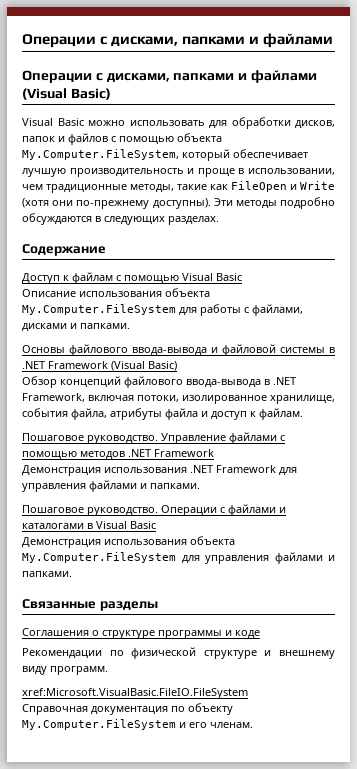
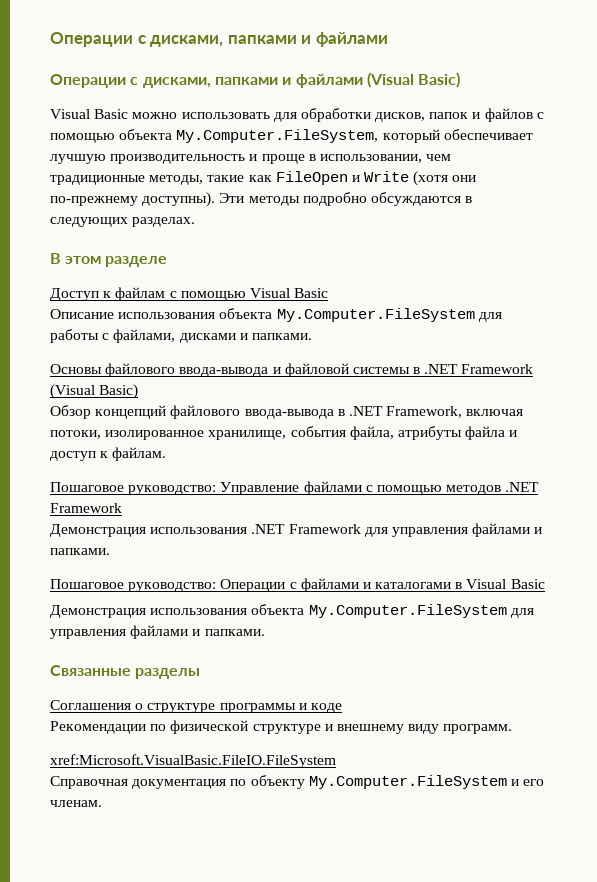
- Содержание
+ В этом разделе
- Пошаговое руководство. Управление файлами с помощью методов .NET Framework
+ Пошаговое руководство: Управление файлами с помощью методов .NET Framework
- Пошаговое руководство. Операции с файлами и каталогами в Visual Basic
+ Пошаговое руководство: Операции с файлами и каталогами в Visual Basic

